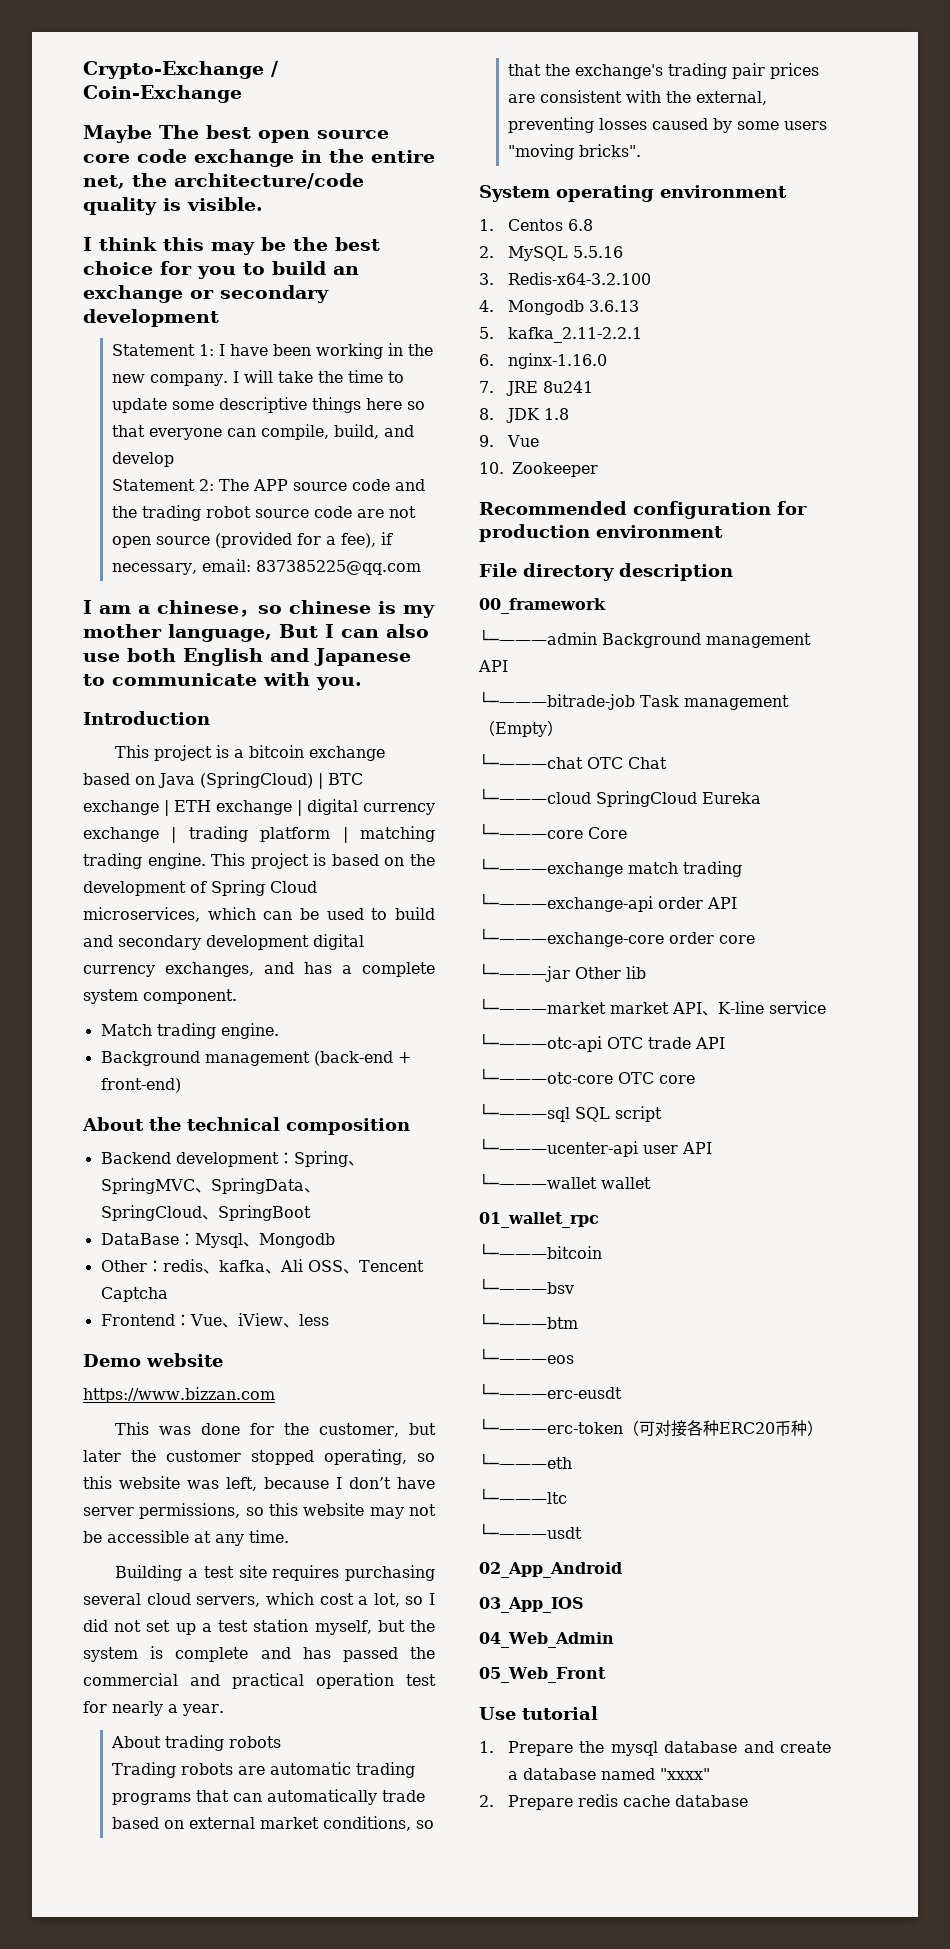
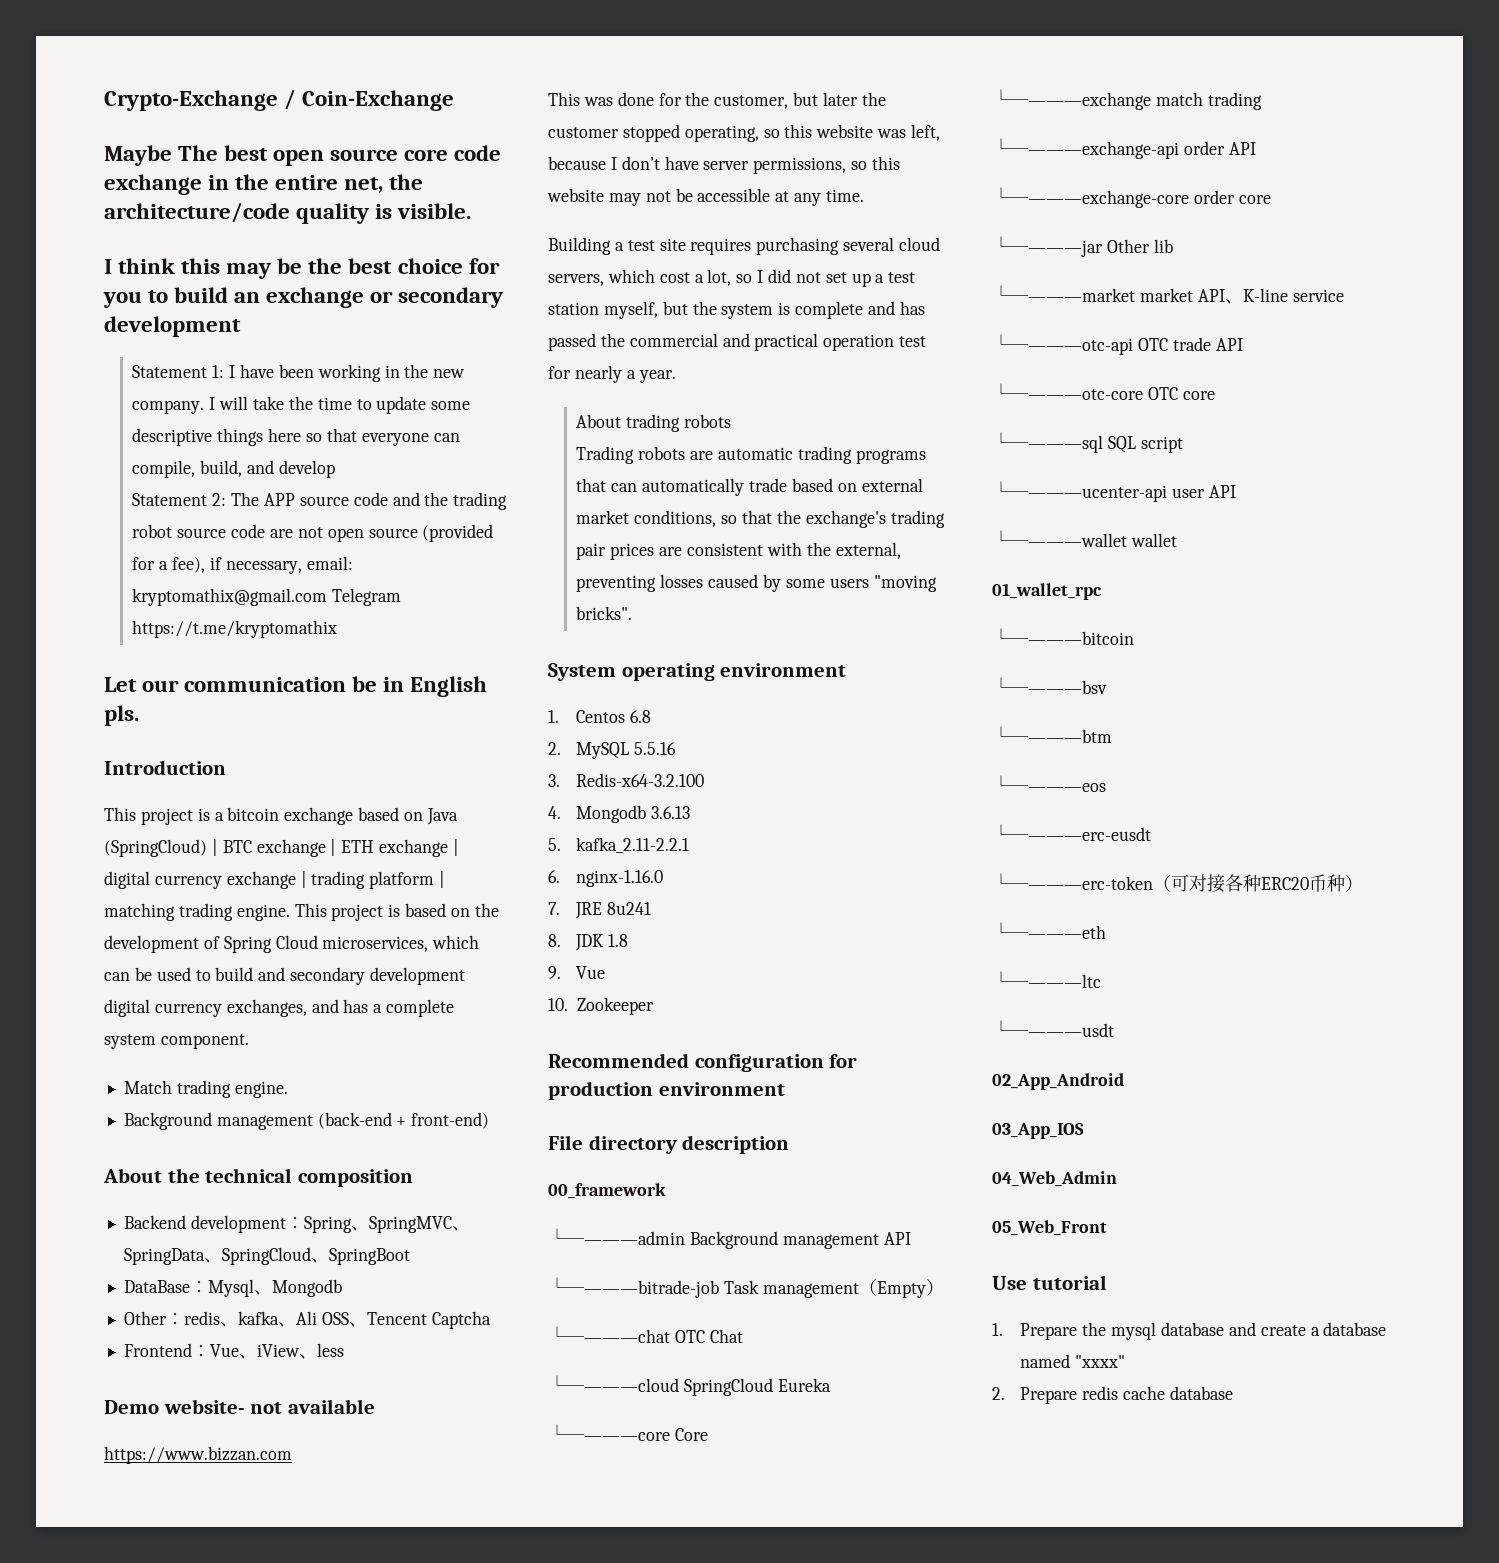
- Statement 2: The APP source code and the trading robot source code are not open source (provided for a fee), if necessary, email: 837385225@qq.com
- I am a chinese，so chinese is my mother language, But I can also use both English and Japanese to communicate with you.
+ Statement 2: The APP source code and the trading robot source code are not open source (provided for a fee), if necessary, email: kryptomathix@gmail.com Telegram https://t.me/kryptomathix
+ Let our communication be in English pls.
- Demo website
+ Demo website- not available

